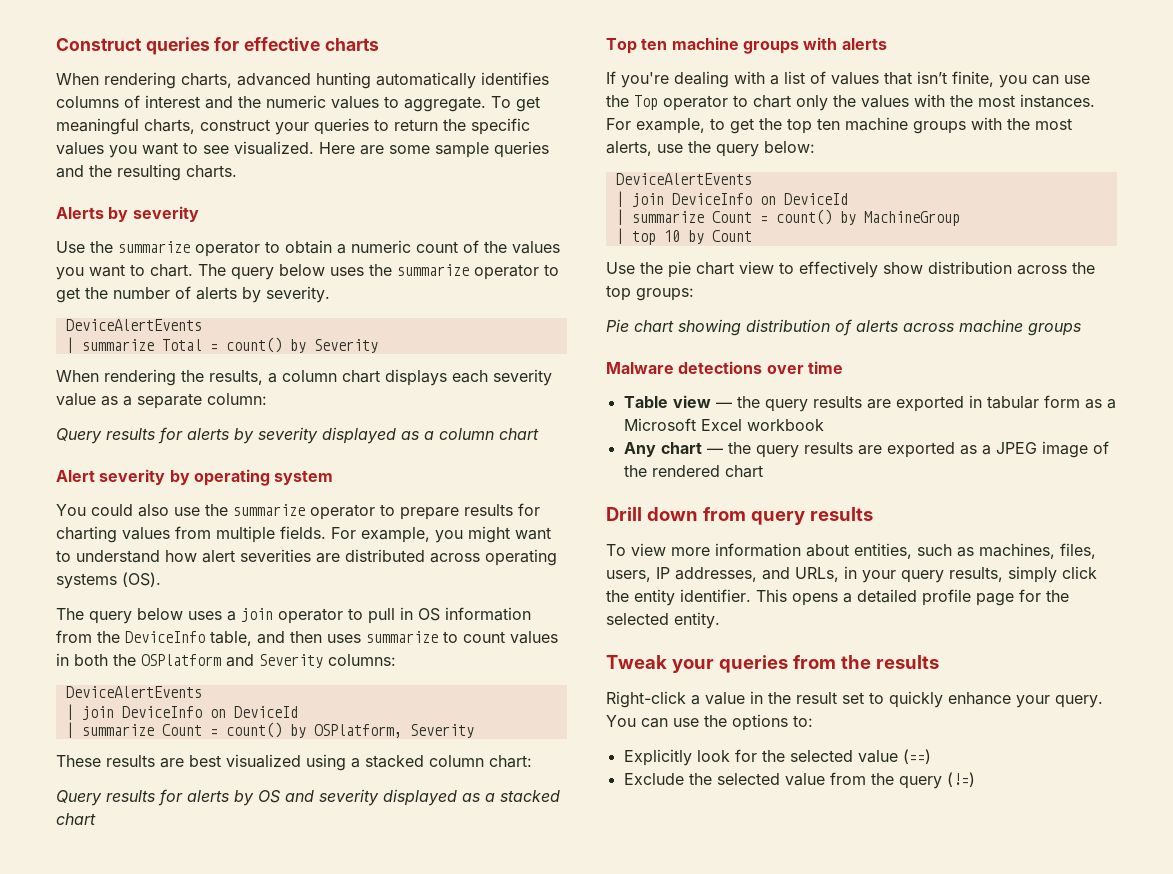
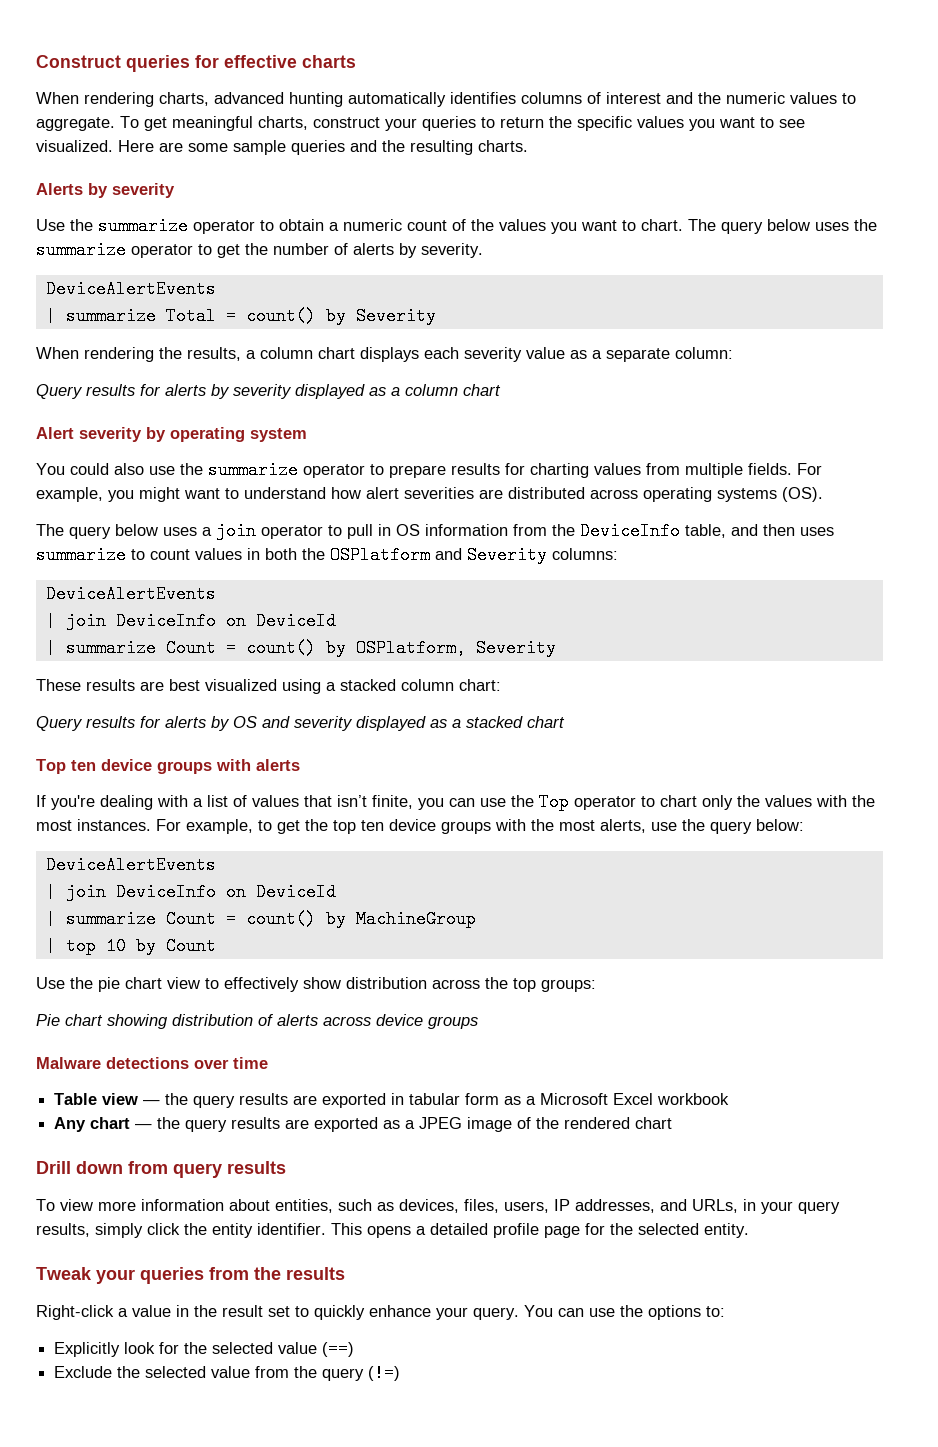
- Top ten machine groups with alerts
+ Top ten device groups with alerts
- For example, to get the top ten machine groups with the most alerts, use the query below:
+ For example, to get the top ten device groups with the most alerts, use the query below:
- Pie chart showing distribution of alerts across machine groups
+ Pie chart showing distribution of alerts across device groups
- To view more information about entities, such as machines, files, users, IP addresses, and URLs, in your query results, simply click the entity identifier.
+ To view more information about entities, such as devices, files, users, IP addresses, and URLs, in your query results, simply click the entity identifier.

